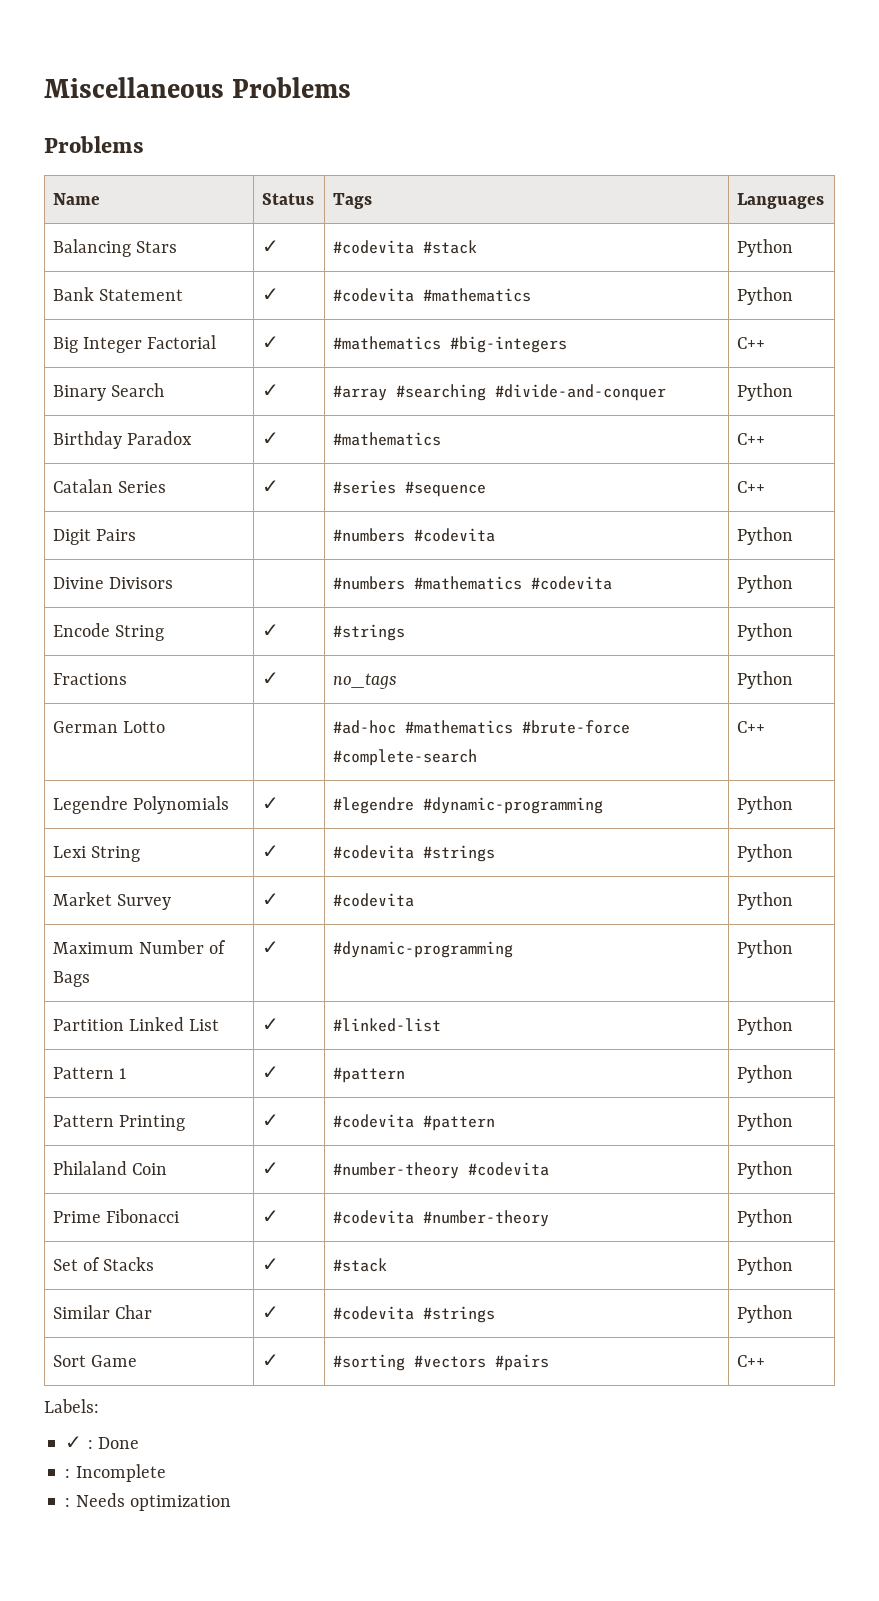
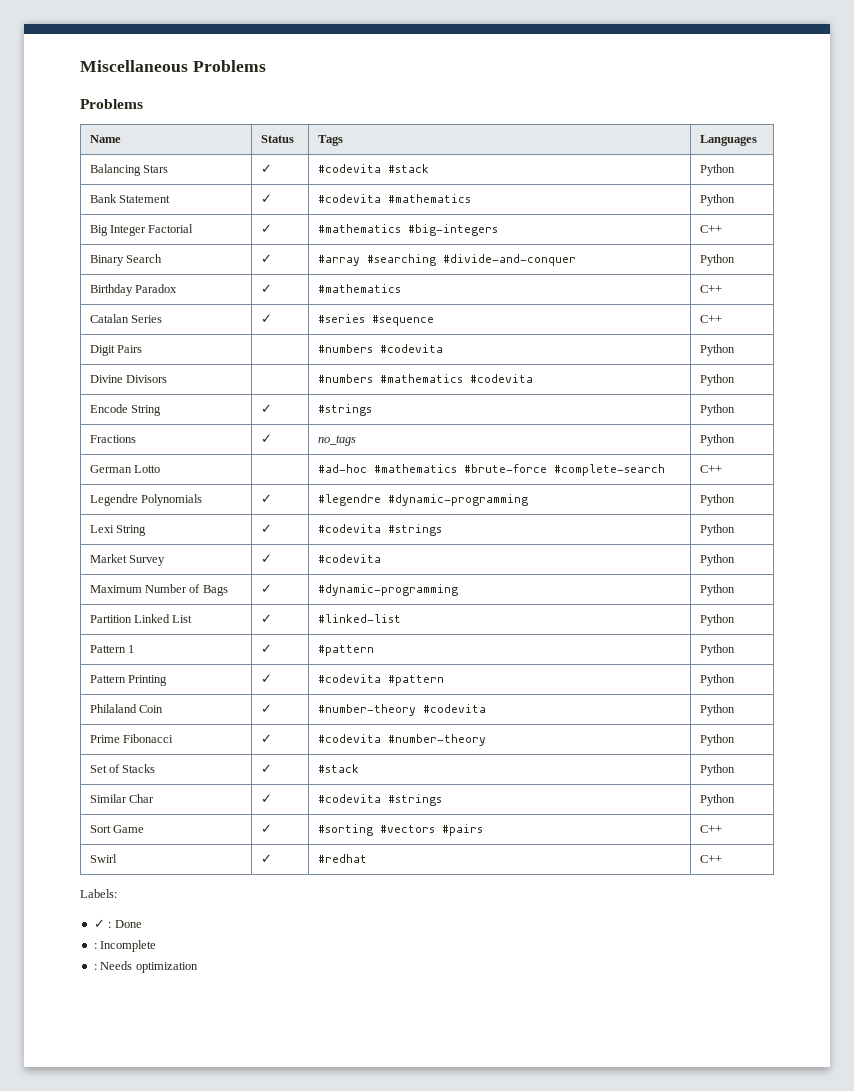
+ Swirl | ✓ | #redhat | C++

